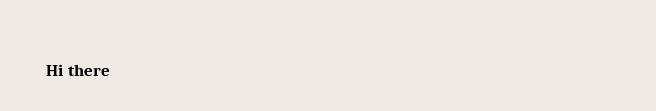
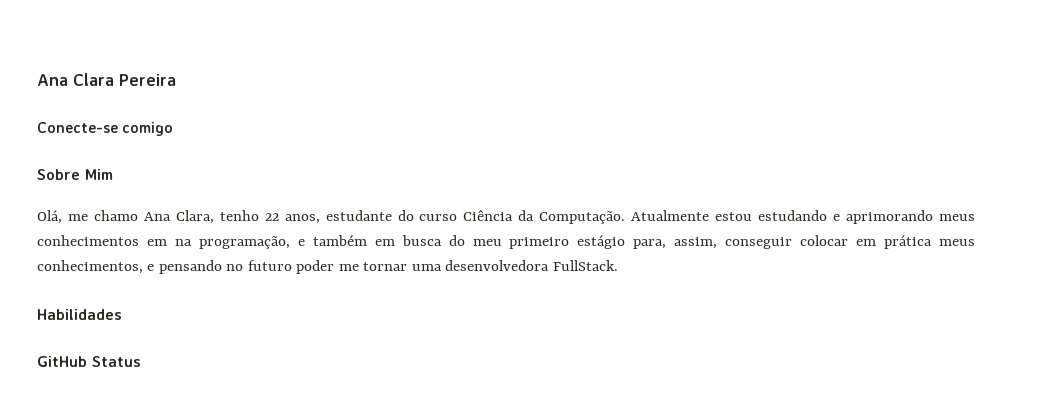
- Hi there
+ Ana Clara Pereira
+ Conecte-se comigo
+ Sobre Mim
+ Olá, me chamo Ana Clara, tenho 22 anos, estudante do curso Ciência da Computação. Atualmente estou estudando e aprimorando meus conhecimentos em na programação, e também em busca do meu primeiro estágio para, assim, conseguir colocar em prática meus conhecimentos, e pensando no futuro poder me tornar uma desenvolvedora FullStack.
+ Habilidades
+ GitHub Status

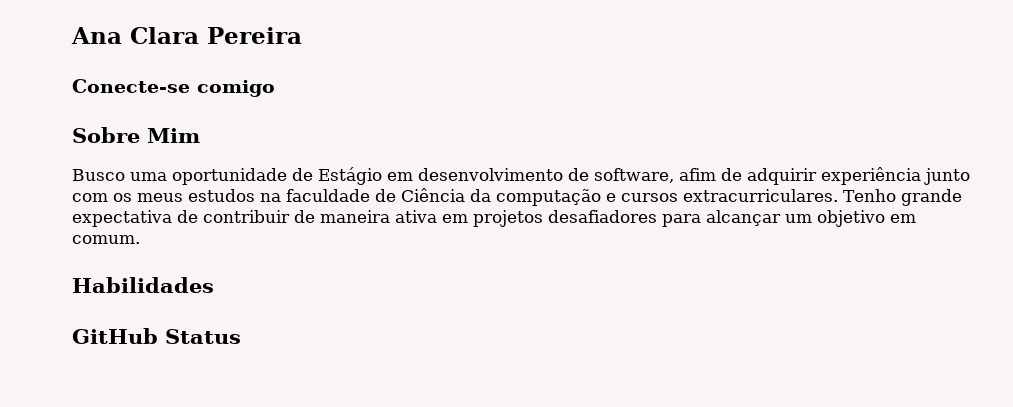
- Olá, me chamo Ana Clara, tenho 22 anos, estudante do curso Ciência da Computação. Atualmente estou estudando e aprimorando meus conhecimentos em na programação, e também em busca do meu primeiro estágio para, assim, conseguir colocar em prática meus conhecimentos, e pensando no futuro poder me tornar uma desenvolvedora FullStack.
+ Busco uma oportunidade de Estágio em desenvolvimento de software, afim de adquirir experiência junto com os meus estudos na faculdade de Ciência da computação e cursos extracurriculares. Tenho grande expectativa de contribuir de maneira ativa em projetos desafiadores para alcançar um objetivo em comum.

